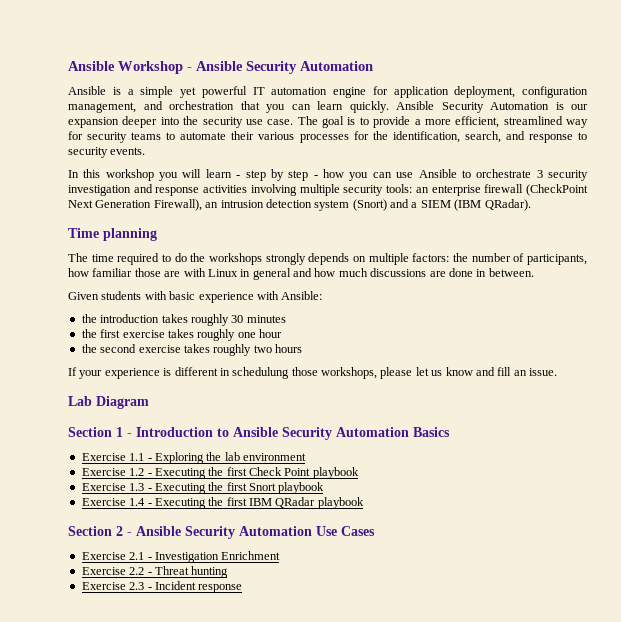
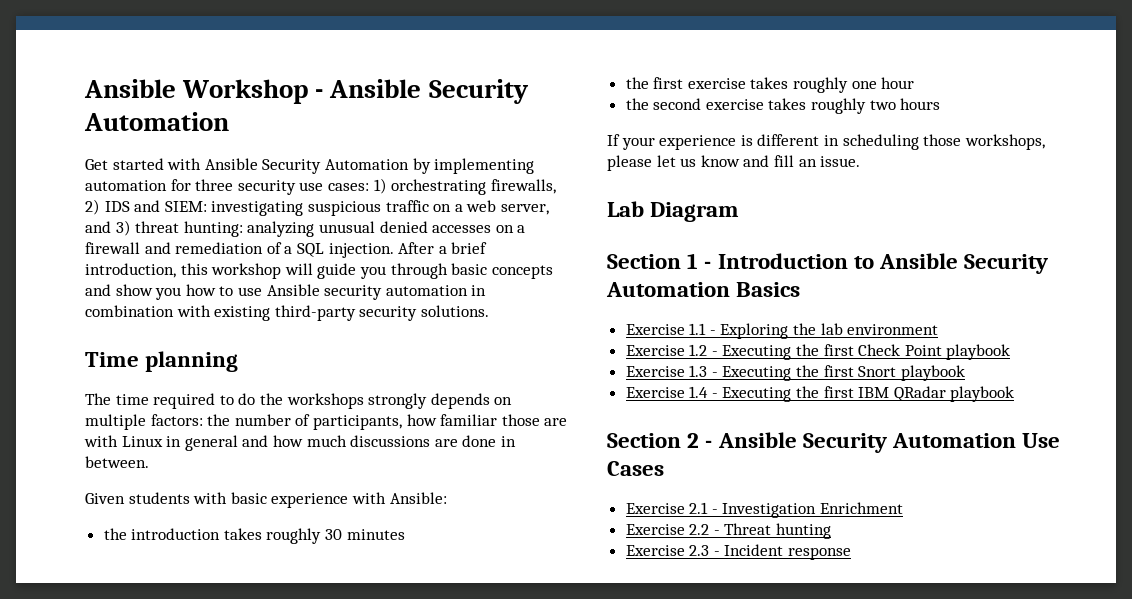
- Ansible is a simple yet powerful IT automation engine for application deployment, configuration management, and orchestration that you can learn quickly. Ansible Security Automation is our expansion deeper into the security use case. The goal is to provide a more efficient, streamlined way for security teams to automate their various processes for the identification, search, and response to security events.
- In this workshop you will learn - step by step - how you can use Ansible to orchestrate 3 security investigation and response activities involving multiple security tools: an enterprise firewall (CheckPoint Next Generation Firewall), an intrusion detection system (Snort) and a SIEM (IBM QRadar).
+ Get started with Ansible Security Automation by implementing automation for three security use cases: 1) orchestrating firewalls, 2) IDS and SIEM: investigating suspicious traffic on a web server, and 3) threat hunting: analyzing unusual denied accesses on a firewall and remediation of a SQL injection. After a brief introduction, this workshop will guide you through basic concepts and show you how to use Ansible security automation in combination with existing third-party security solutions.
- If your experience is different in schedulung those workshops, please let us know and fill an issue.
+ If your experience is different in scheduling those workshops, please let us know and fill an issue.

